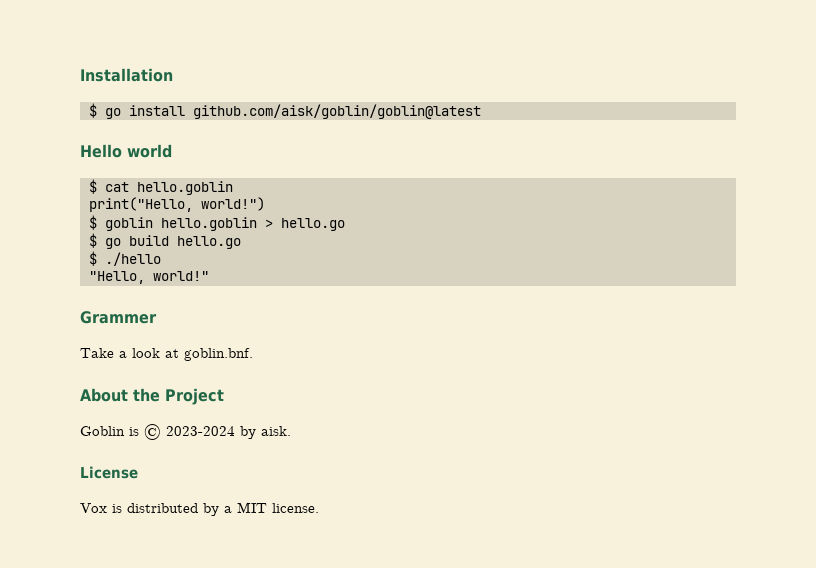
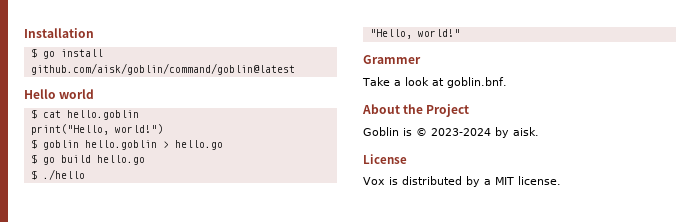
- $ go install github.com/aisk/goblin/goblin@latest
+ $ go install github.com/aisk/goblin/command/goblin@latest

